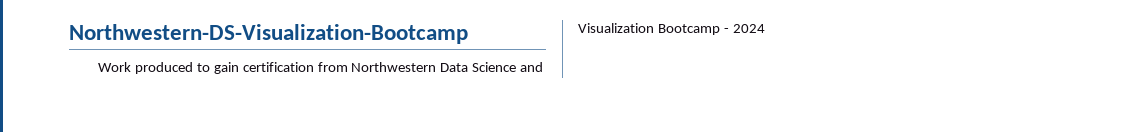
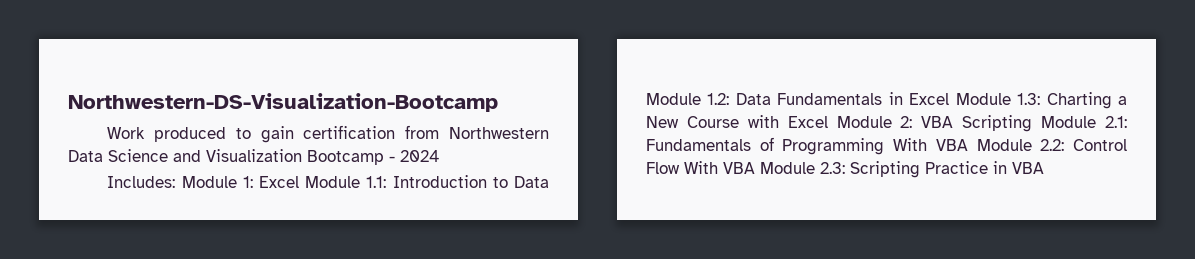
+ Includes: Module 1: Excel Module 1.1: Introduction to Data Module 1.2: Data Fundamentals in Excel Module 1.3: Charting a New Course with Excel Module 2: VBA Scripting Module 2.1: Fundamentals of Programming With VBA Module 2.2: Control Flow With VBA Module 2.3: Scripting Practice in VBA

